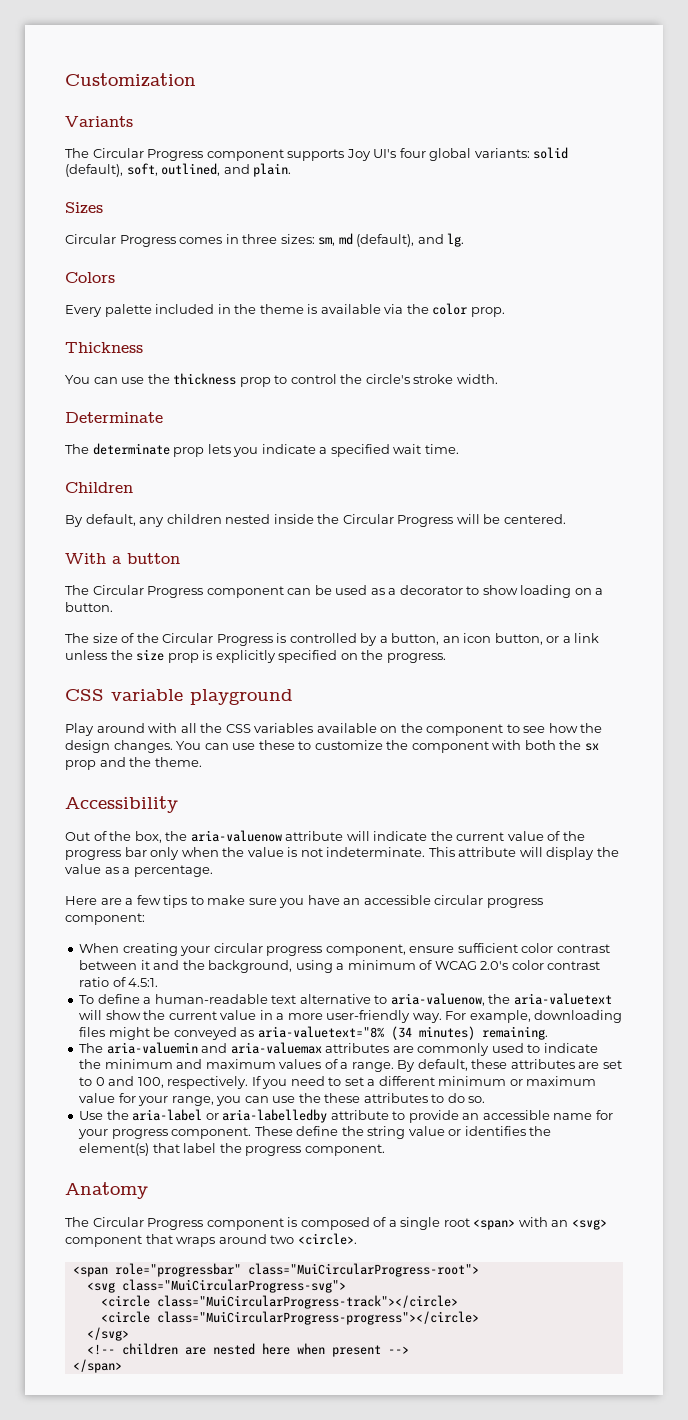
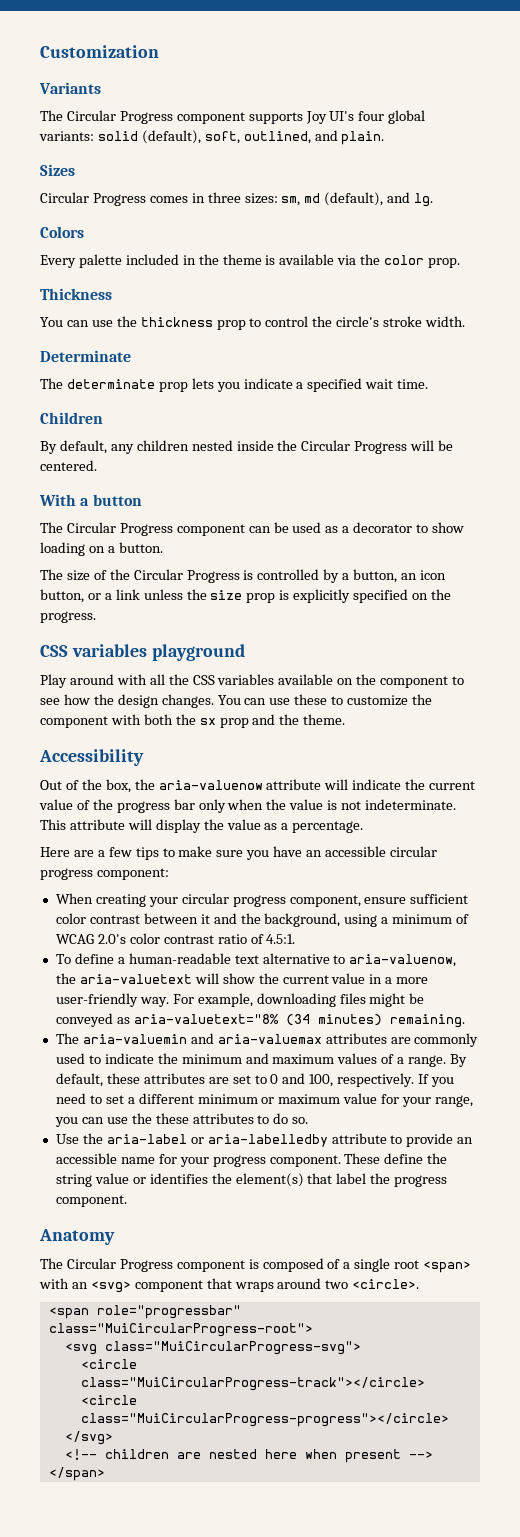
- CSS variable playground
+ CSS variables playground

